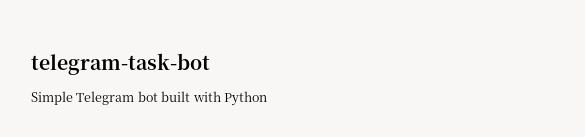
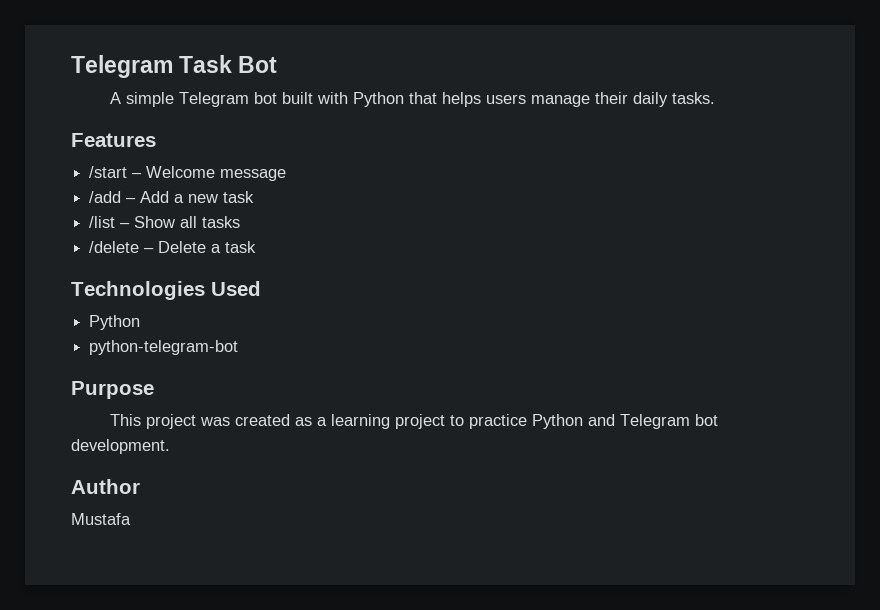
- telegram-task-bot
- Simple Telegram bot built with Python
+ Telegram Task Bot
+ A simple Telegram bot built with Python that helps users manage their daily tasks.
+ Features
+ /start – Welcome message
+ /add – Add a new task
+ /list – Show all tasks
+ /delete – Delete a task
+ Technologies Used
+ Python
+ python-telegram-bot
+ Purpose
+ This project was created as a learning project to practice Python and Telegram bot development.
+ Author
+ Mustafa

